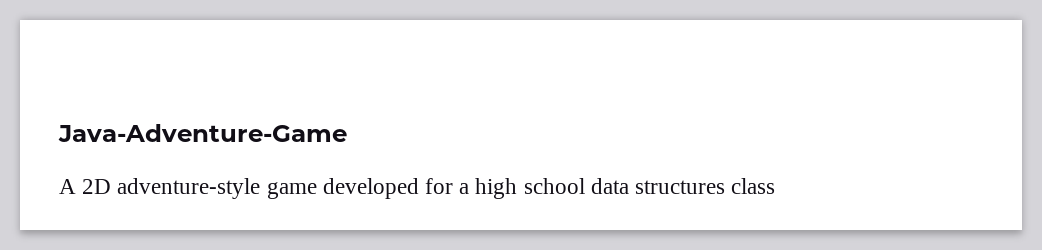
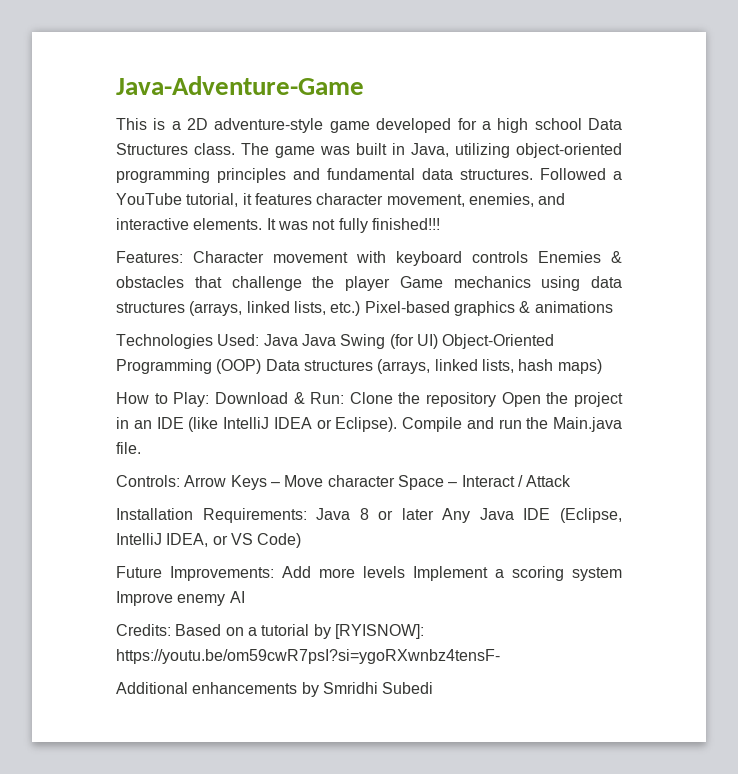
- A 2D adventure-style game developed for a high school data structures class
+ This is a 2D adventure-style game developed for a high school Data Structures class. The game was built in Java, utilizing object-oriented programming principles and fundamental data structures. Followed a YouTube tutorial, it features character movement, enemies, and interactive elements. It was not fully finished!!!
+ Features: Character movement with keyboard controls Enemies & obstacles that challenge the player Game mechanics using data structures (arrays, linked lists, etc.) Pixel-based graphics & animations
+ Technologies Used: Java Java Swing (for UI) Object-Oriented Programming (OOP) Data structures (arrays, linked lists, hash maps)
+ How to Play: Download & Run: Clone the repository Open the project in an IDE (like IntelliJ IDEA or Eclipse). Compile and run the Main.java file.
+ Controls: Arrow Keys – Move character Space – Interact / Attack
+ Installation Requirements: Java 8 or later Any Java IDE (Eclipse, IntelliJ IDEA, or VS Code)
+ Future Improvements: Add more levels Implement a scoring system Improve enemy AI
+ Credits: Based on a tutorial by [RYISNOW]: https://youtu.be/om59cwR7psI?si=ygoRXwnbz4tensF-
+ Additional enhancements by Smridhi Subedi

